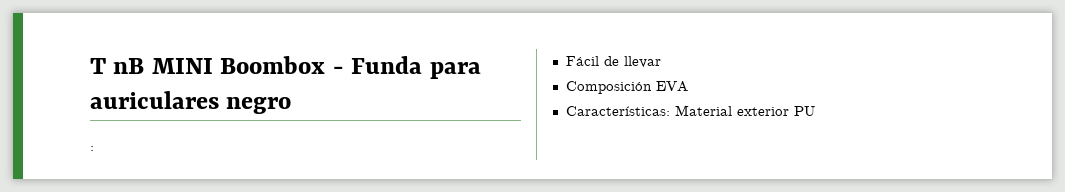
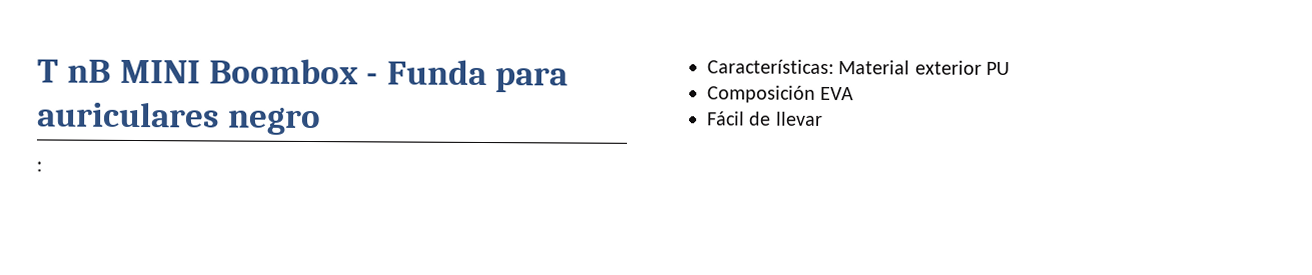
+ Características: Material exterior PU
+ Composición EVA
  Fácil de llevar
- Composición EVA
- Características: Material exterior PU

